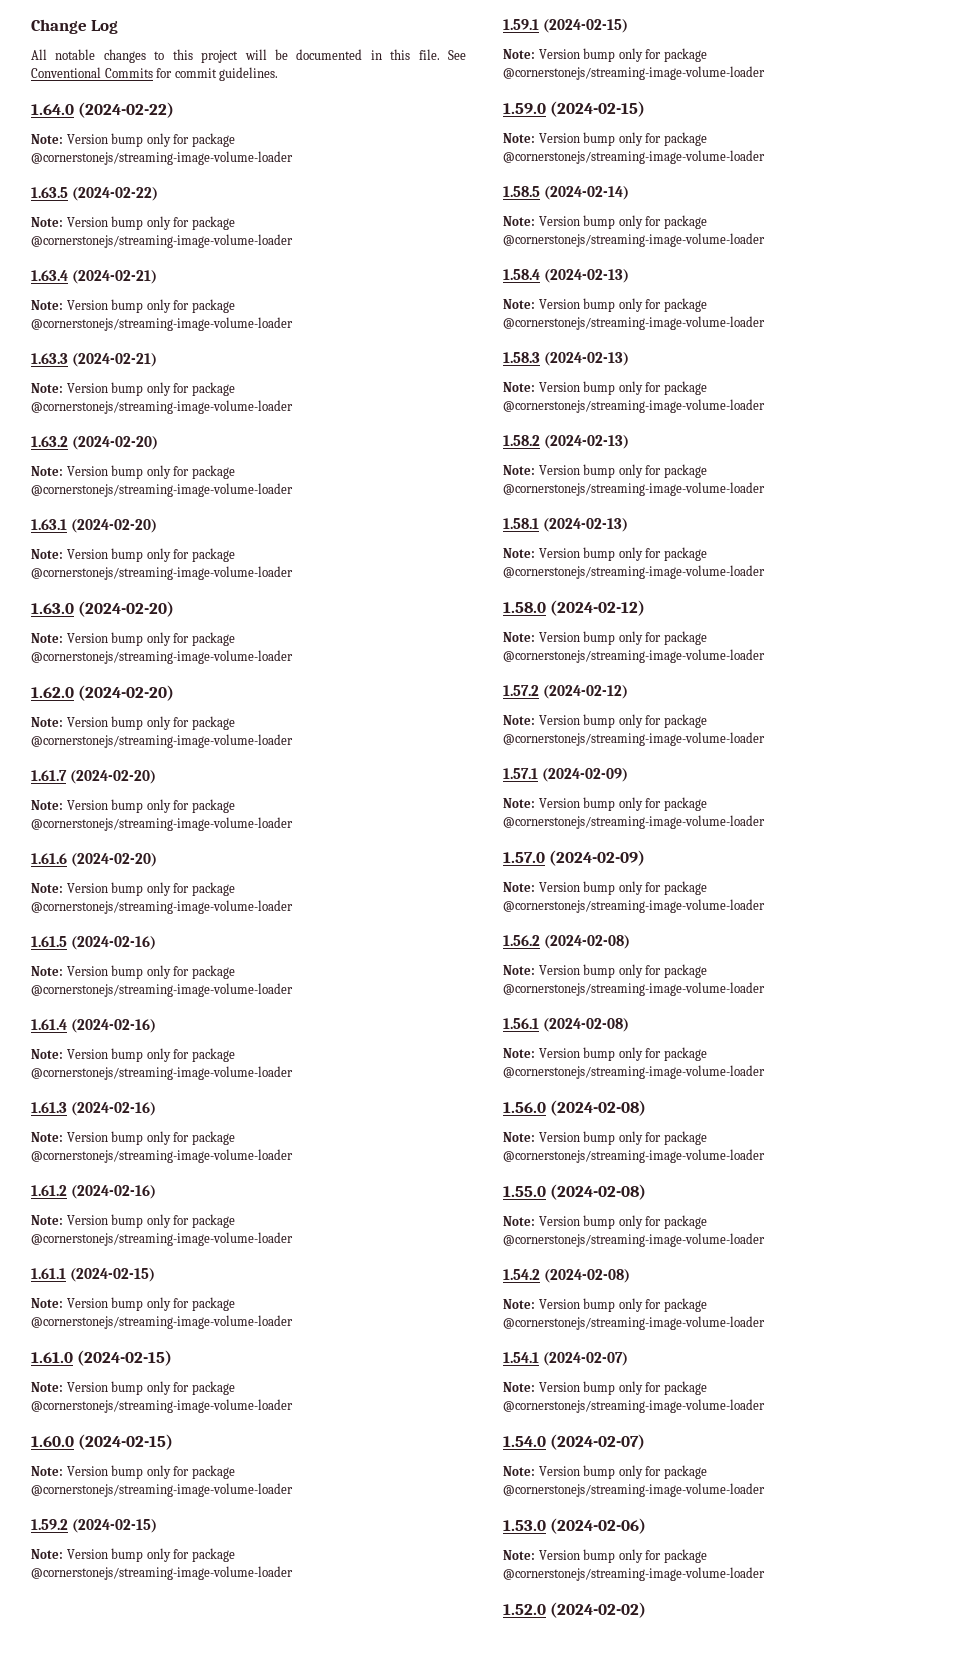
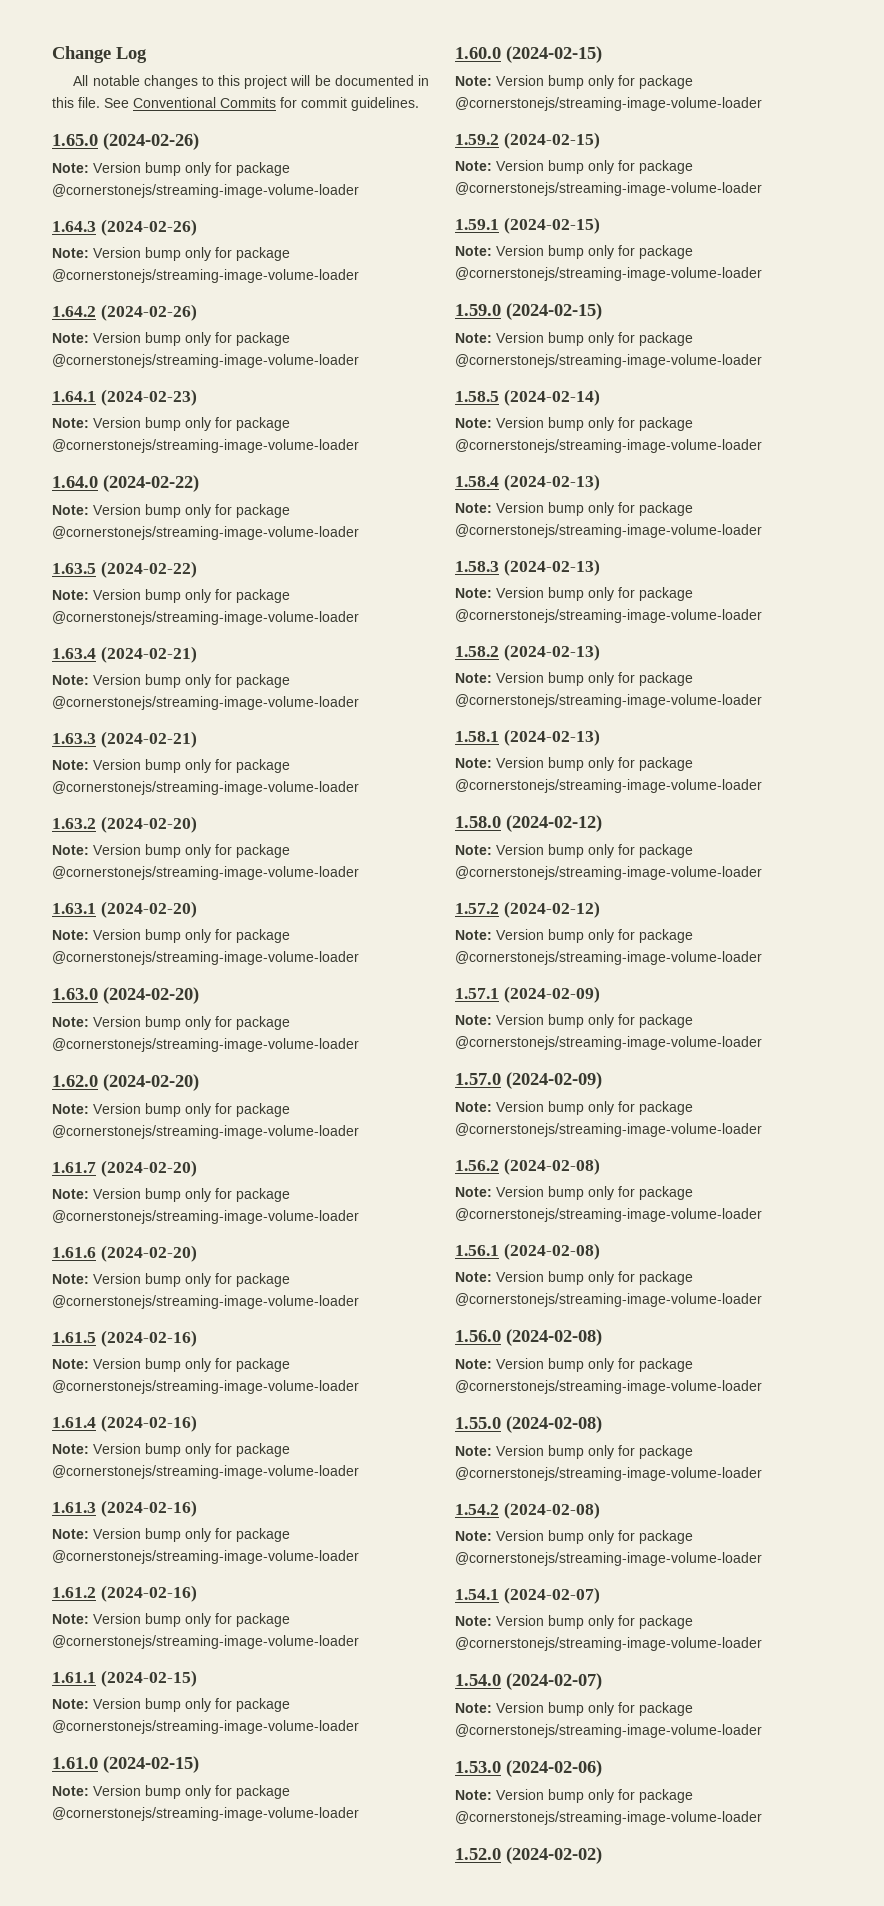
+ 1.65.0 (2024-02-26)
+ Note: Version bump only for package @cornerstonejs/streaming-image-volume-loader
+ 1.64.3 (2024-02-26)
+ Note: Version bump only for package @cornerstonejs/streaming-image-volume-loader
+ 1.64.2 (2024-02-26)
+ Note: Version bump only for package @cornerstonejs/streaming-image-volume-loader
+ 1.64.1 (2024-02-23)
+ Note: Version bump only for package @cornerstonejs/streaming-image-volume-loader

